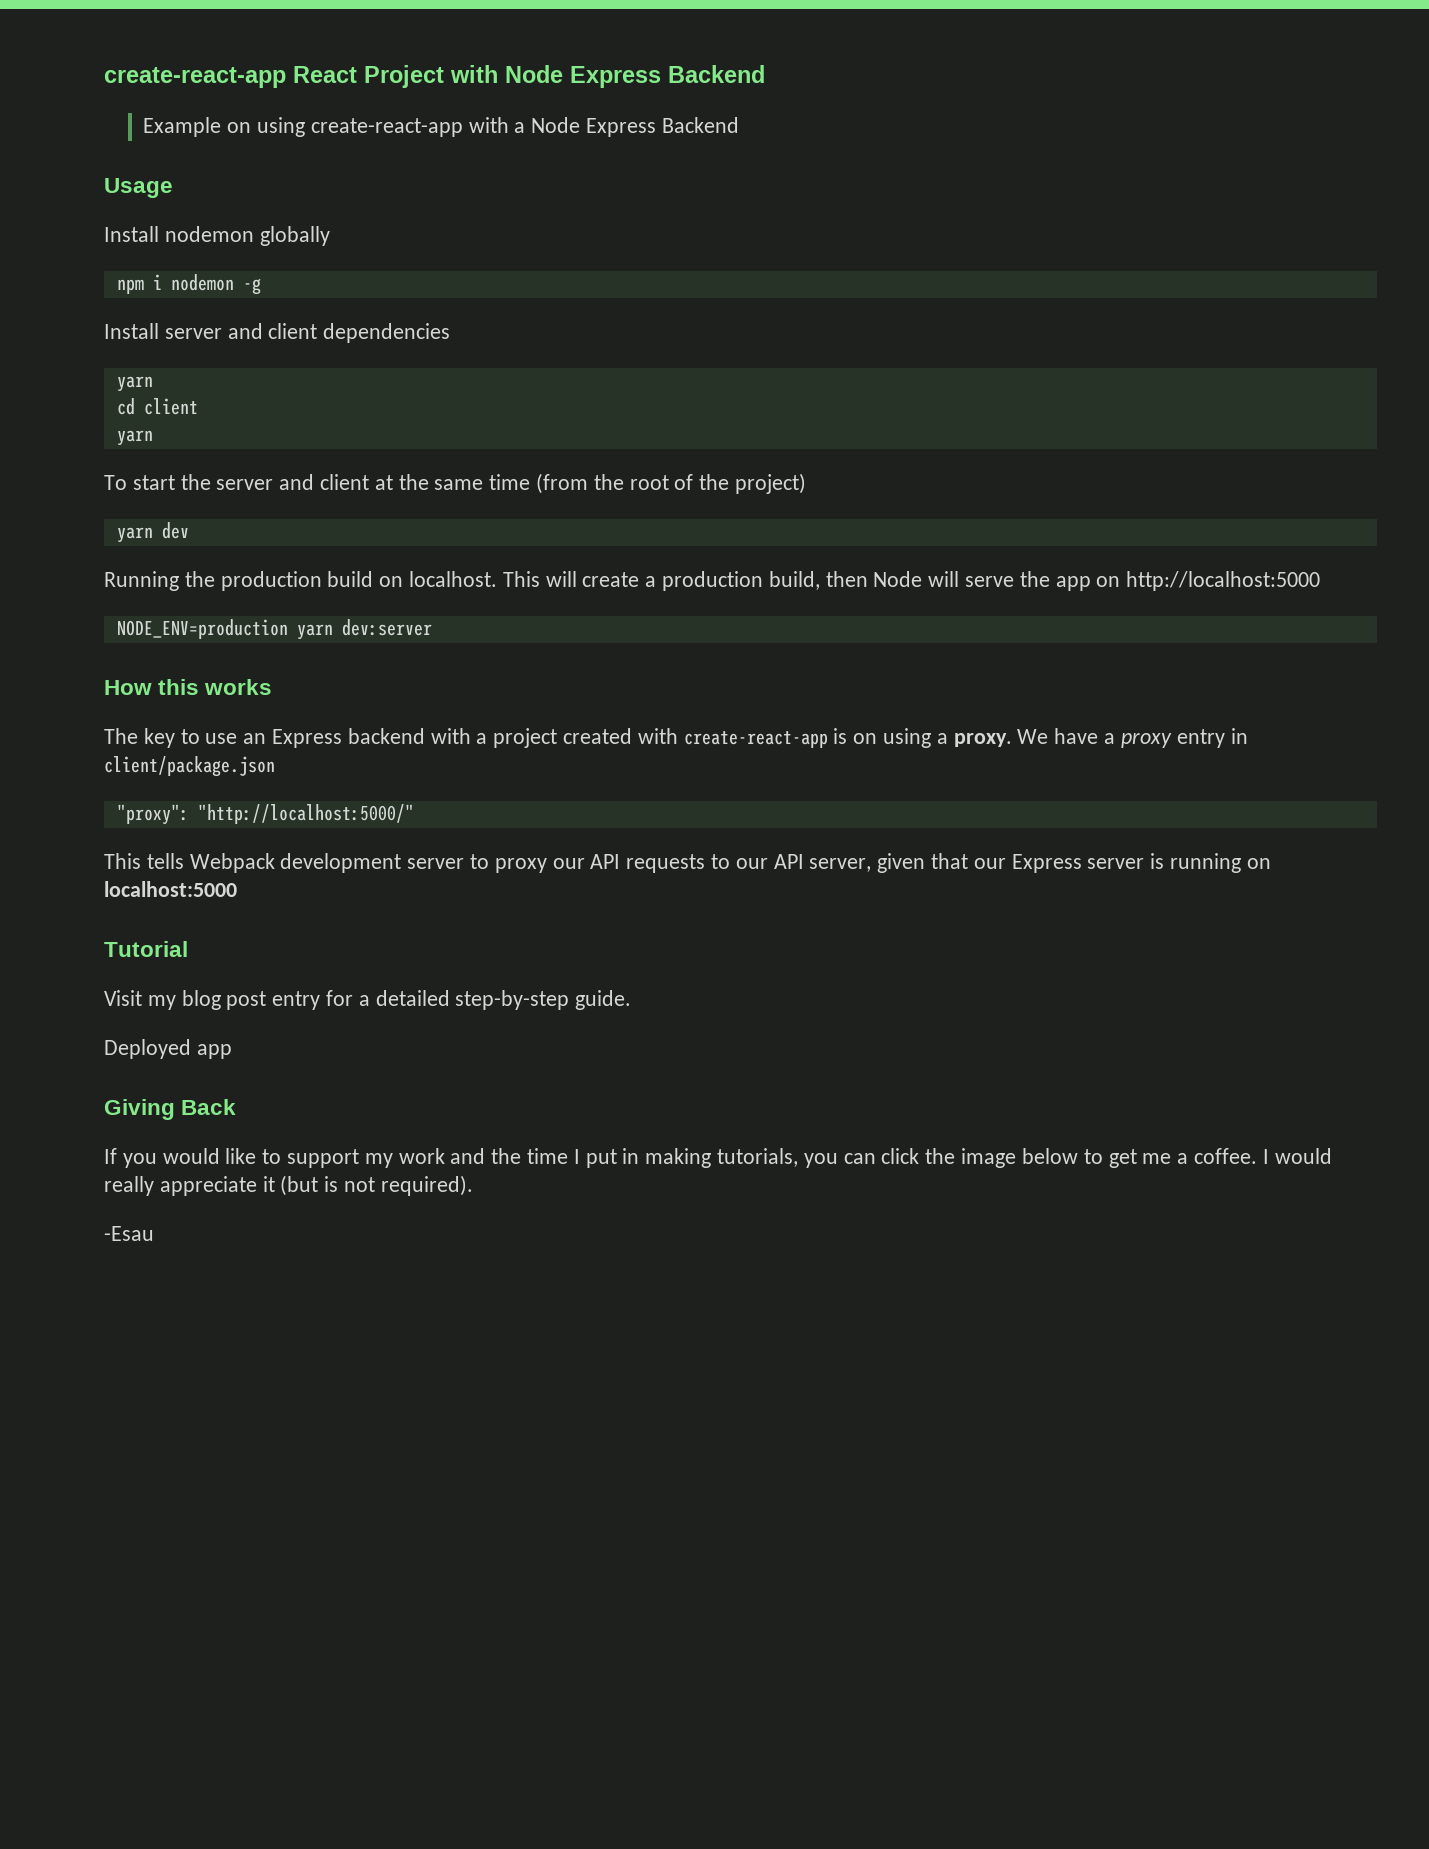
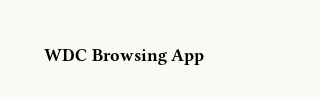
- create-react-app React Project with Node Express Backend
- Example on using create-react-app with a Node Express Backend
- Usage
- Install nodemon globally
- npm i nodemon -g
- Install server and client dependencies
- yarn
- cd client
- yarn
- To start the server and client at the same time (from the root of the project)
- yarn dev
- Running the production build on localhost. This will create a production build, then Node will serve the app on http://localhost:5000
- NODE_ENV=production yarn dev:server
- How this works
- The key to use an Express backend with a project created with create-react-app is on using a proxy. We have a proxy entry in client/package.json
- "proxy": "http://localhost:5000/"
- This tells Webpack development server to proxy our API requests to our API server, given that our Express server is running on localhost:5000
- Tutorial
- Visit my blog post entry for a detailed step-by-step guide.
- Deployed app
- Giving Back
- If you would like to support my work and the time I put in making tutorials, you can click the image below to get me a coffee. I would really appreciate it (but is not required).
- -Esau
+ WDC Browsing App

